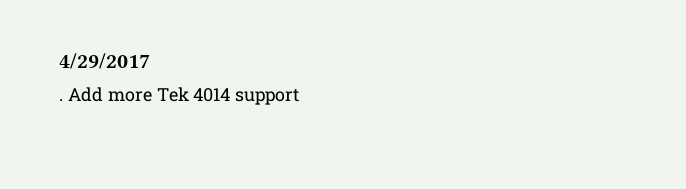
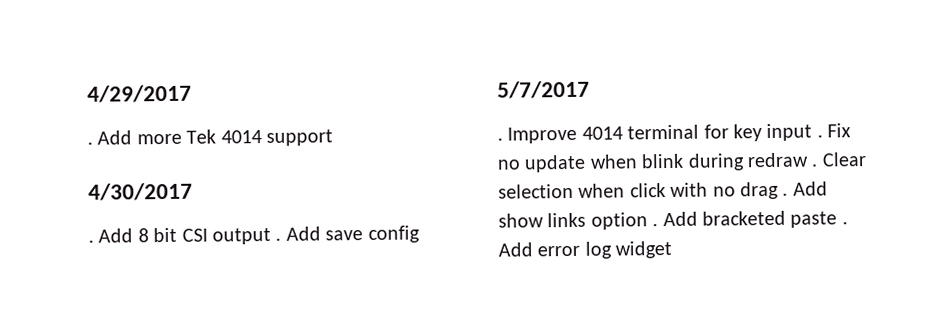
+ 4/30/2017
+ . Add 8 bit CSI output . Add save config
+ 5/7/2017
+ . Improve 4014 terminal for key input . Fix no update when blink during redraw . Clear selection when click with no drag . Add show links option . Add bracketed paste . Add error log widget

